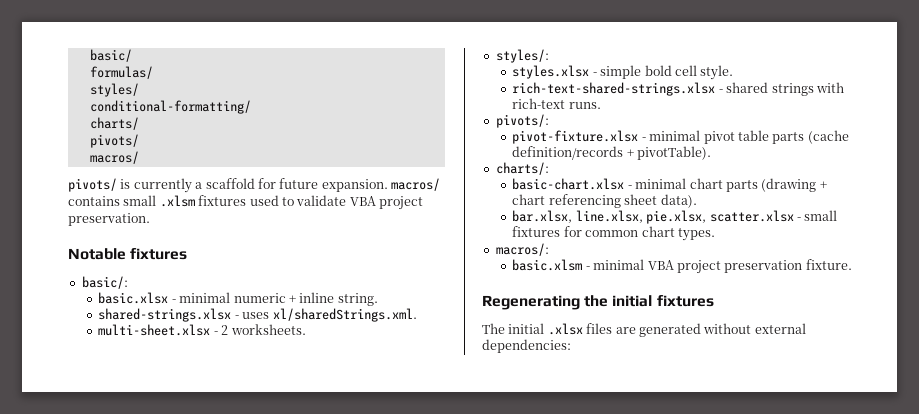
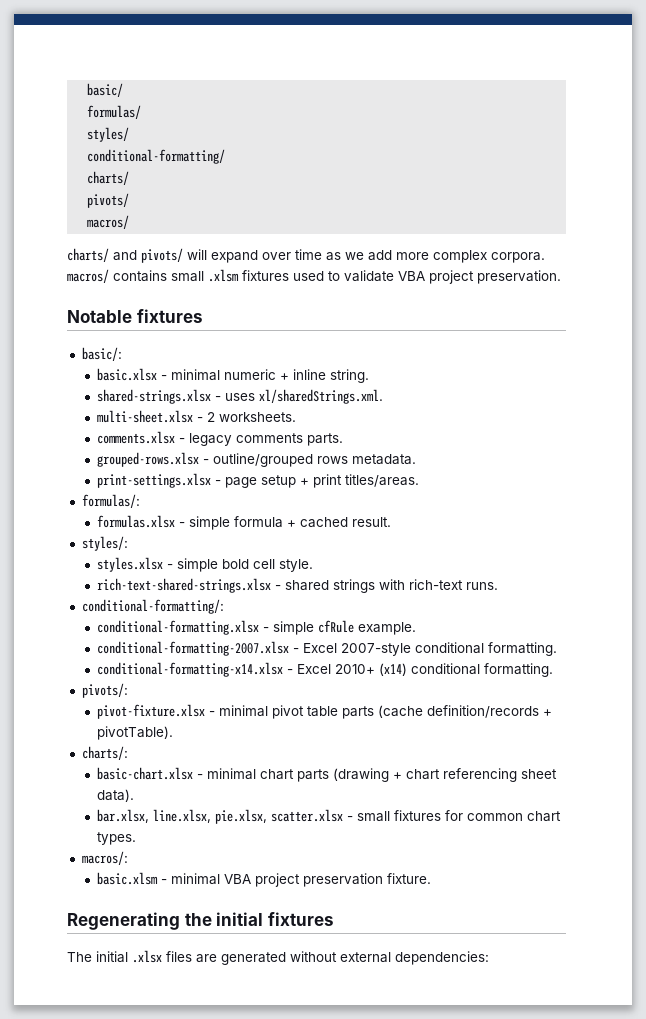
- pivots/ is currently a scaffold for future expansion. macros/ contains small .xlsm fixtures used to validate VBA project preservation.
+ charts/ and pivots/ will expand over time as we add more complex corpora. macros/ contains small .xlsm fixtures used to validate VBA project preservation.
+ comments.xlsx - legacy comments parts.
+ grouped-rows.xlsx - outline/grouped rows metadata.
+ print-settings.xlsx - page setup + print titles/areas.
+ formulas/:
+ formulas.xlsx - simple formula + cached result.
+ conditional-formatting/:
+ conditional-formatting.xlsx - simple cfRule example.
+ conditional-formatting-2007.xlsx - Excel 2007-style conditional formatting.
+ conditional-formatting-x14.xlsx - Excel 2010+ (x14) conditional formatting.

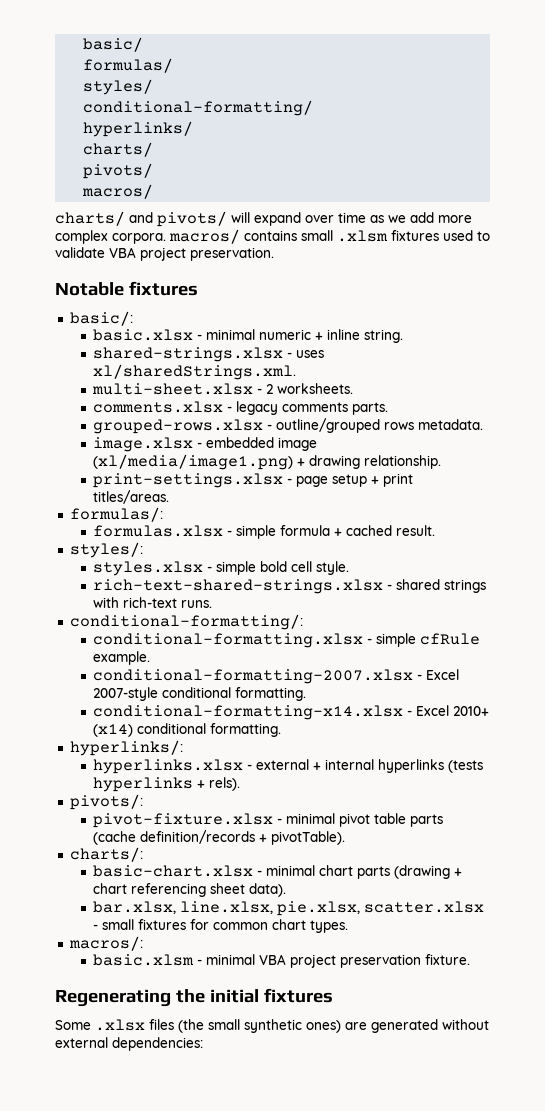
+ hyperlinks/
+ image.xlsx - embedded image (xl/media/image1.png) + drawing relationship.
+ hyperlinks/:
+ hyperlinks.xlsx - external + internal hyperlinks (tests hyperlinks + rels).
- The initial .xlsx files are generated without external dependencies:
+ Some .xlsx files (the small synthetic ones) are generated without external dependencies:

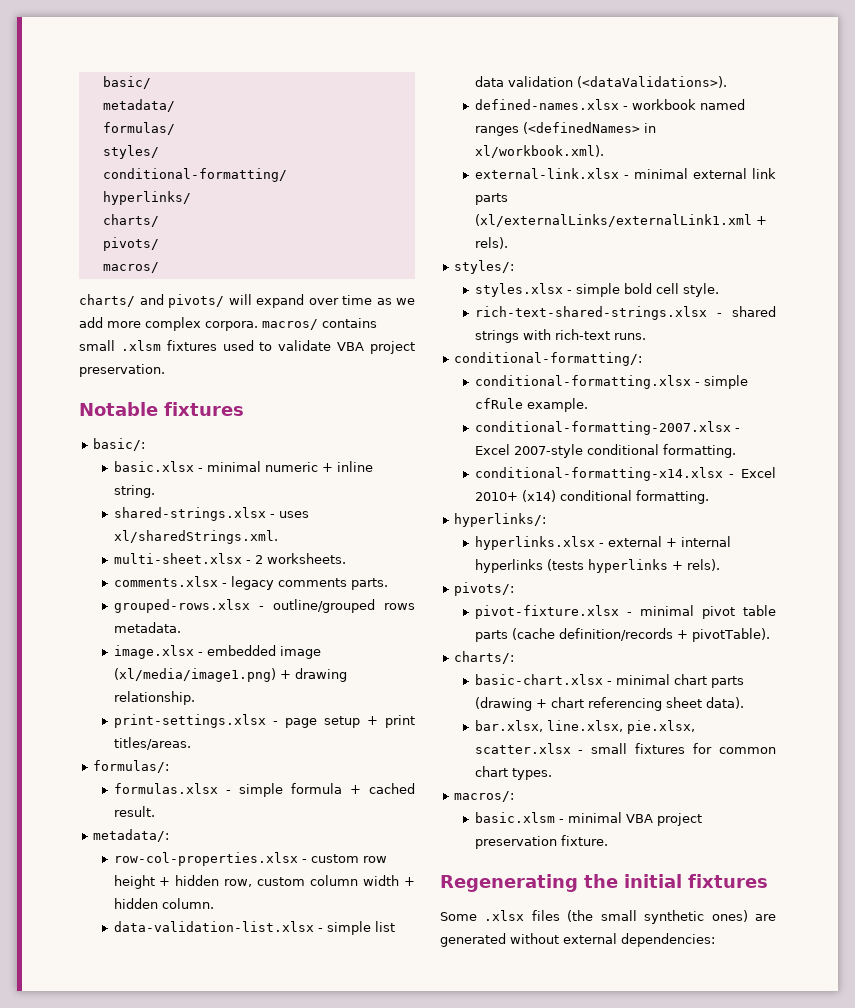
+ metadata/
+ metadata/:
+ row-col-properties.xlsx - custom row height + hidden row, custom column width + hidden column.
+ data-validation-list.xlsx - simple list data validation (<dataValidations>).
+ defined-names.xlsx - workbook named ranges (<definedNames> in xl/workbook.xml).
+ external-link.xlsx - minimal external link parts (xl/externalLinks/externalLink1.xml + rels).

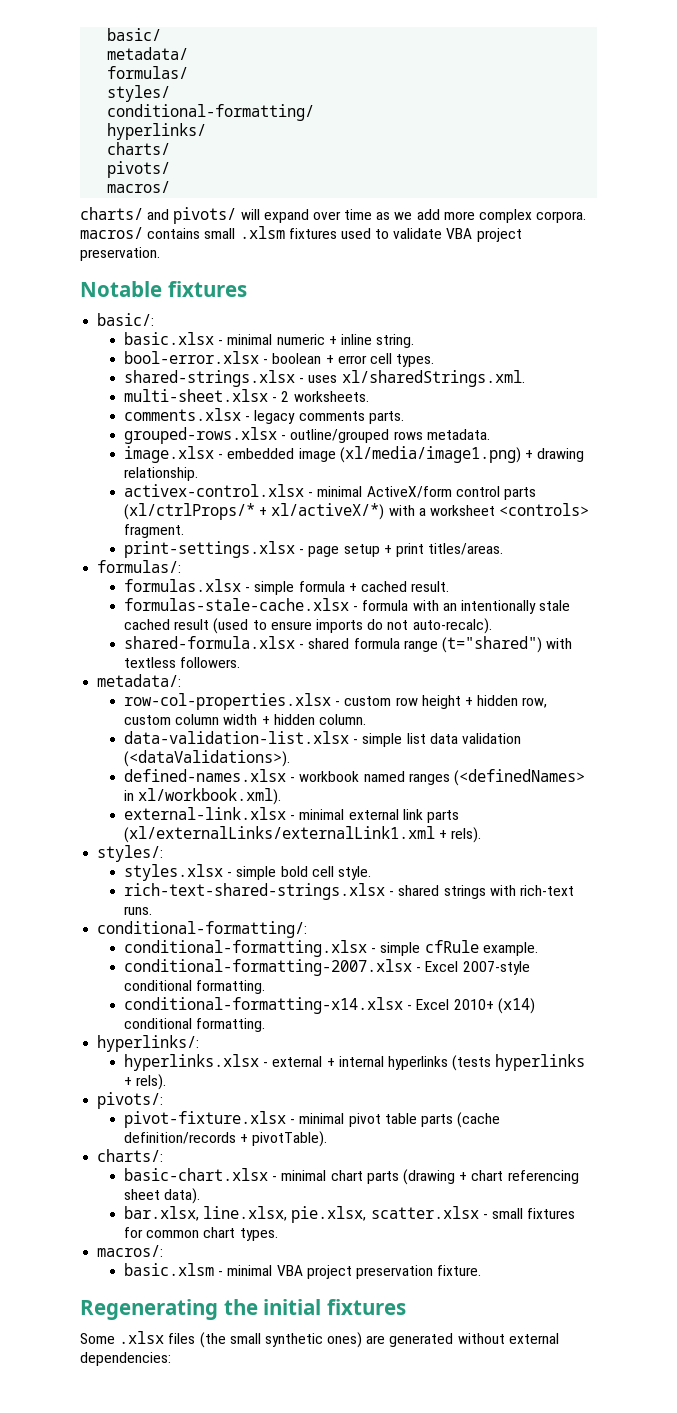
+ bool-error.xlsx - boolean + error cell types.
+ activex-control.xlsx - minimal ActiveX/form control parts (xl/ctrlProps/* + xl/activeX/*) with a worksheet <controls> fragment.
+ formulas-stale-cache.xlsx - formula with an intentionally stale cached result (used to ensure imports do not auto-recalc).
+ shared-formula.xlsx - shared formula range (t="shared") with textless followers.

